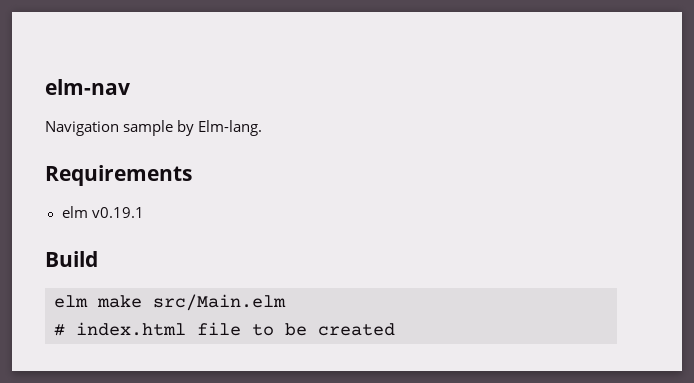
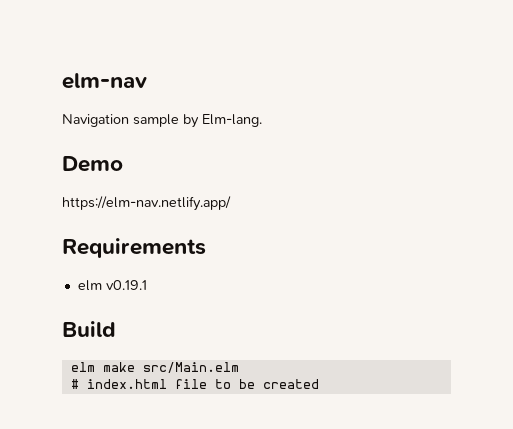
+ Demo
+ https://elm-nav.netlify.app/

